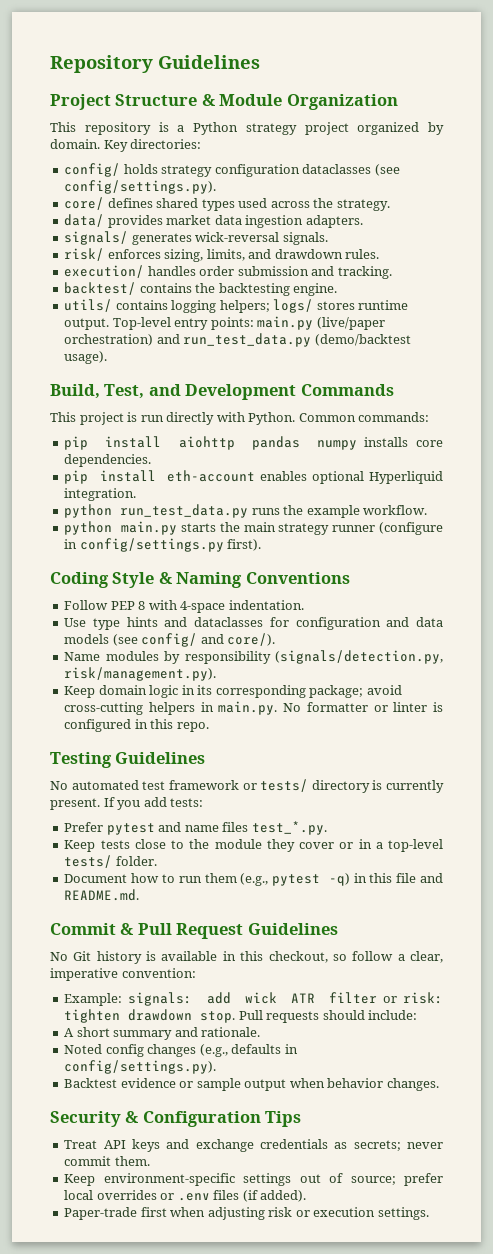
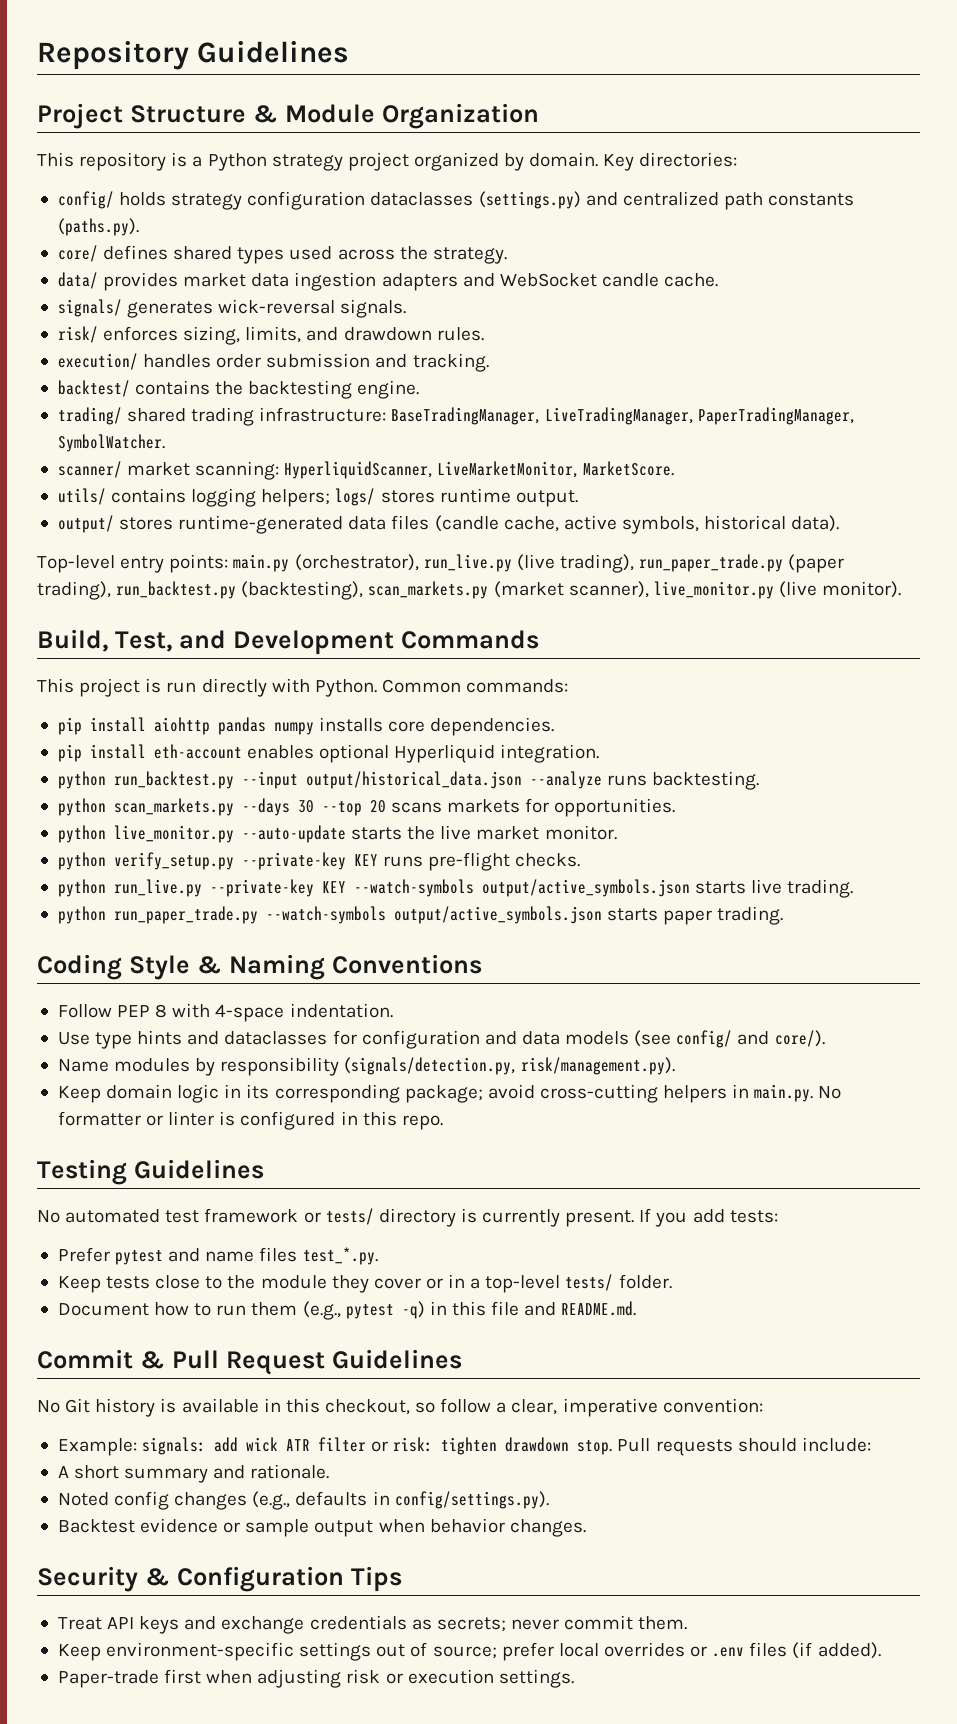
- config/ holds strategy configuration dataclasses (see config/settings.py).
+ config/ holds strategy configuration dataclasses (settings.py) and centralized path constants (paths.py).
- data/ provides market data ingestion adapters.
+ data/ provides market data ingestion adapters and WebSocket candle cache.
+ trading/ shared trading infrastructure: BaseTradingManager, LiveTradingManager, PaperTradingManager, SymbolWatcher.
+ scanner/ market scanning: HyperliquidScanner, LiveMarketMonitor, MarketScore.
- utils/ contains logging helpers; logs/ stores runtime output. Top-level entry points: main.py (live/paper orchestration) and run_test_data.py (demo/backtest usage).
+ utils/ contains logging helpers; logs/ stores runtime output.
+ output/ stores runtime-generated data files (candle cache, active symbols, historical data).
+ Top-level entry points: main.py (orchestrator), run_live.py (live trading), run_paper_trade.py (paper trading), run_backtest.py (backtesting), scan_markets.py (market scanner), live_monitor.py (live monitor).
- python run_test_data.py runs the example workflow.
- python main.py starts the main strategy runner (configure in config/settings.py first).
+ python run_backtest.py --input output/historical_data.json --analyze runs backtesting.
+ python scan_markets.py --days 30 --top 20 scans markets for opportunities.
+ python live_monitor.py --auto-update starts the live market monitor.
+ python verify_setup.py --private-key KEY runs pre-flight checks.
+ python run_live.py --private-key KEY --watch-symbols output/active_symbols.json starts live trading.
+ python run_paper_trade.py --watch-symbols output/active_symbols.json starts paper trading.

